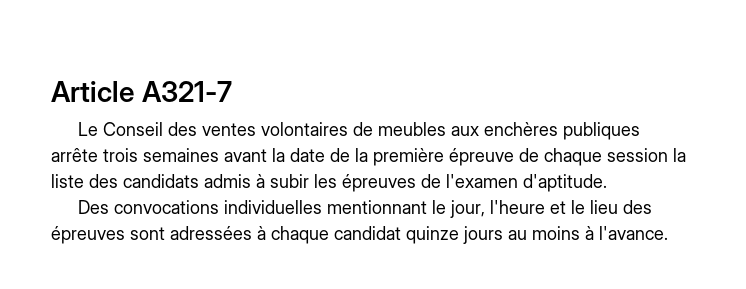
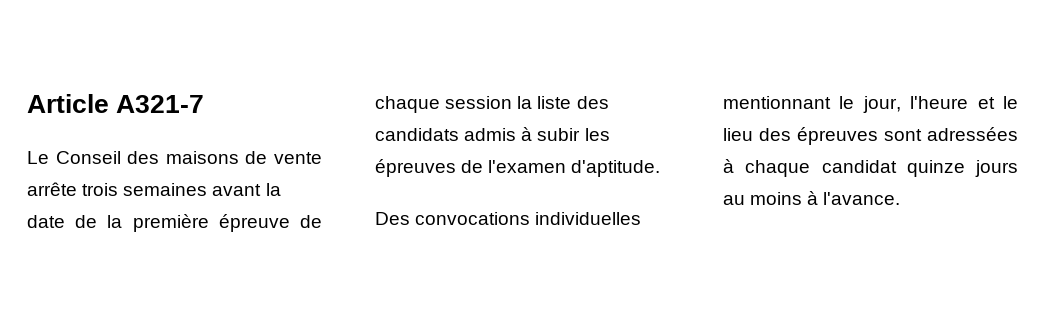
- Le Conseil des ventes volontaires de meubles aux enchères publiques arrête trois semaines avant la date de la première épreuve de chaque session la liste des candidats admis à subir les épreuves de l'examen d'aptitude.
+ Le Conseil des maisons de vente arrête trois semaines avant la date de la première épreuve de chaque session la liste des candidats admis à subir les épreuves de l'examen d'aptitude.

